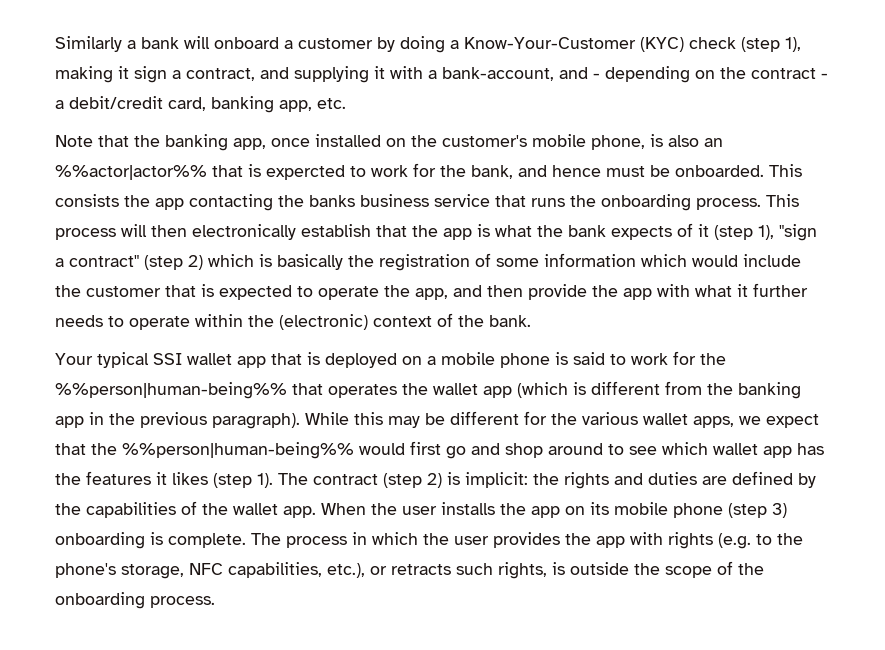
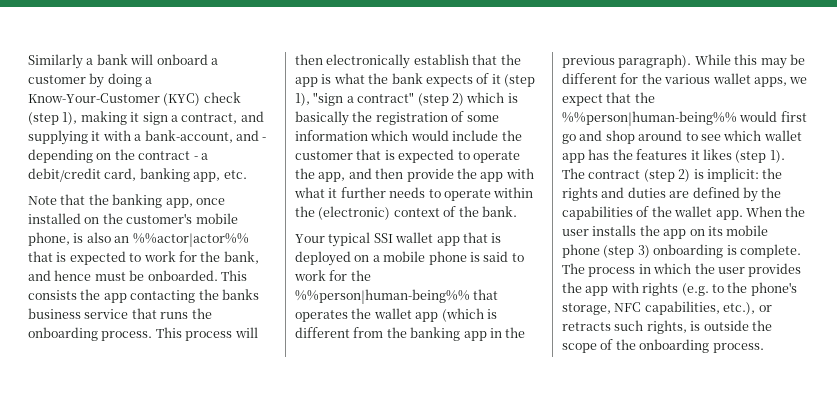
- Note that the banking app, once installed on the customer's mobile phone, is also an %%actor|actor%% that is expercted to work for the bank, and hence must be onboarded.
+ Note that the banking app, once installed on the customer's mobile phone, is also an %%actor|actor%% that is expected to work for the bank, and hence must be onboarded.

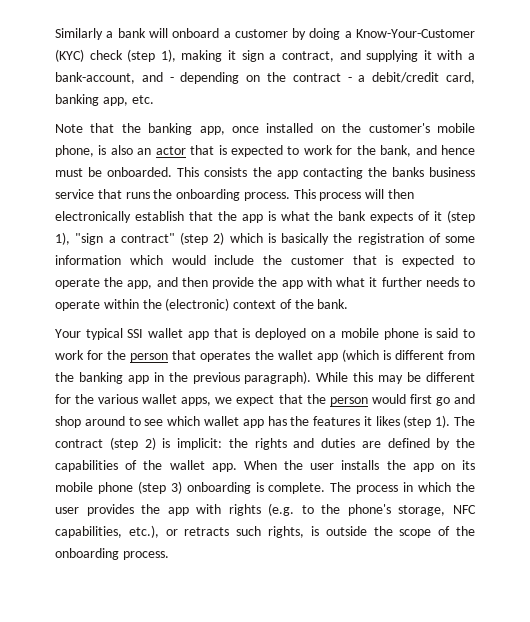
- Note that the banking app, once installed on the customer's mobile phone, is also an %%actor|actor%% that is expected to work for the bank, and hence must be onboarded.
+ Note that the banking app, once installed on the customer's mobile phone, is also an actor that is expected to work for the bank, and hence must be onboarded.
- Your typical SSI wallet app that is deployed on a mobile phone is said to work for the %%person|human-being%% that operates the wallet app (which is different from the banking app in the previous paragraph).
+ Your typical SSI wallet app that is deployed on a mobile phone is said to work for the person that operates the wallet app (which is different from the banking app in the previous paragraph).
- While this may be different for the various wallet apps, we expect that the %%person|human-being%% would first go and shop around to see which wallet app has the features it likes (step 1).
+ While this may be different for the various wallet apps, we expect that the person would first go and shop around to see which wallet app has the features it likes (step 1).

